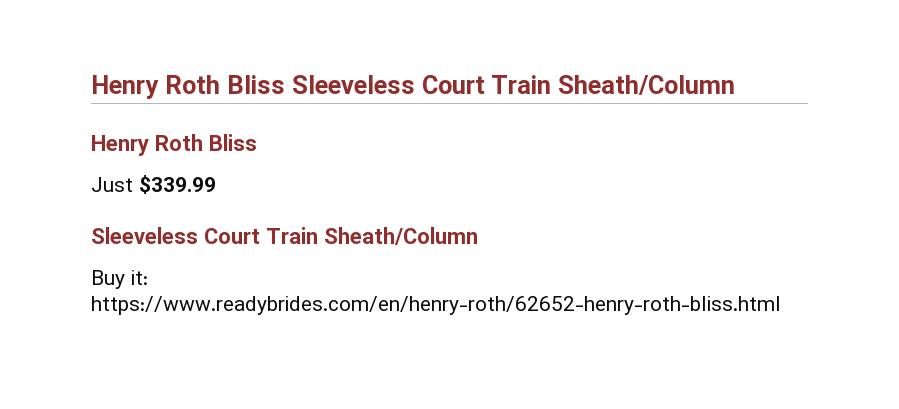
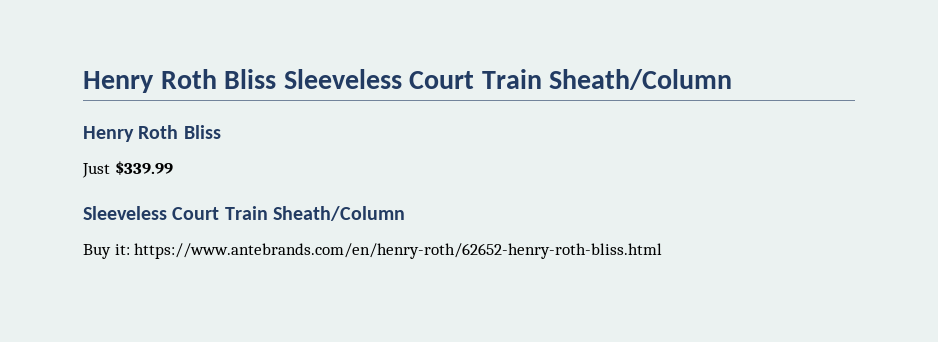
- Buy it: https://www.readybrides.com/en/henry-roth/62652-henry-roth-bliss.html
+ Buy it: https://www.antebrands.com/en/henry-roth/62652-henry-roth-bliss.html

